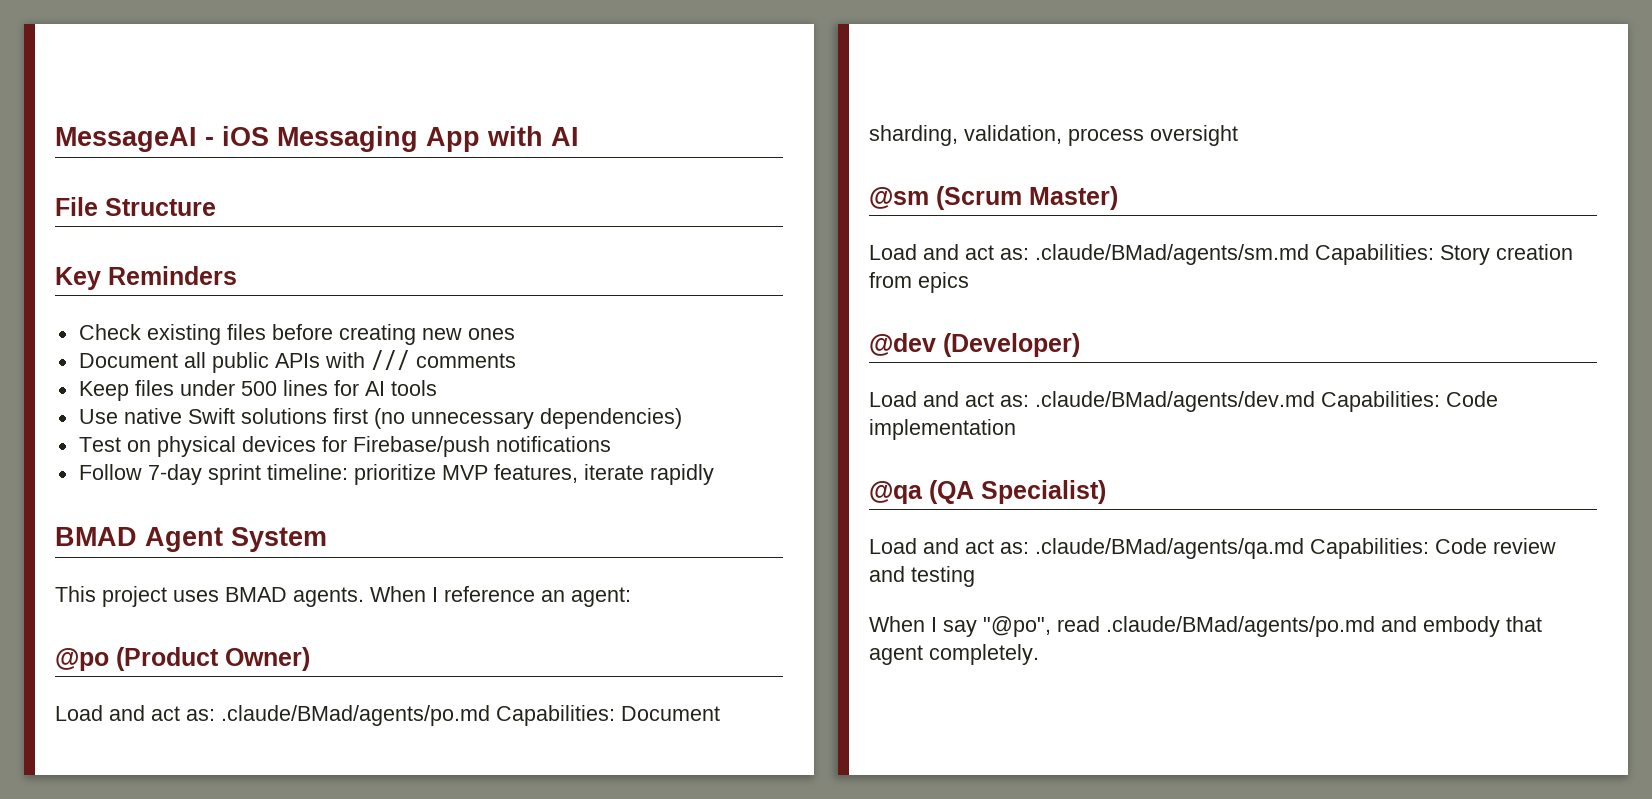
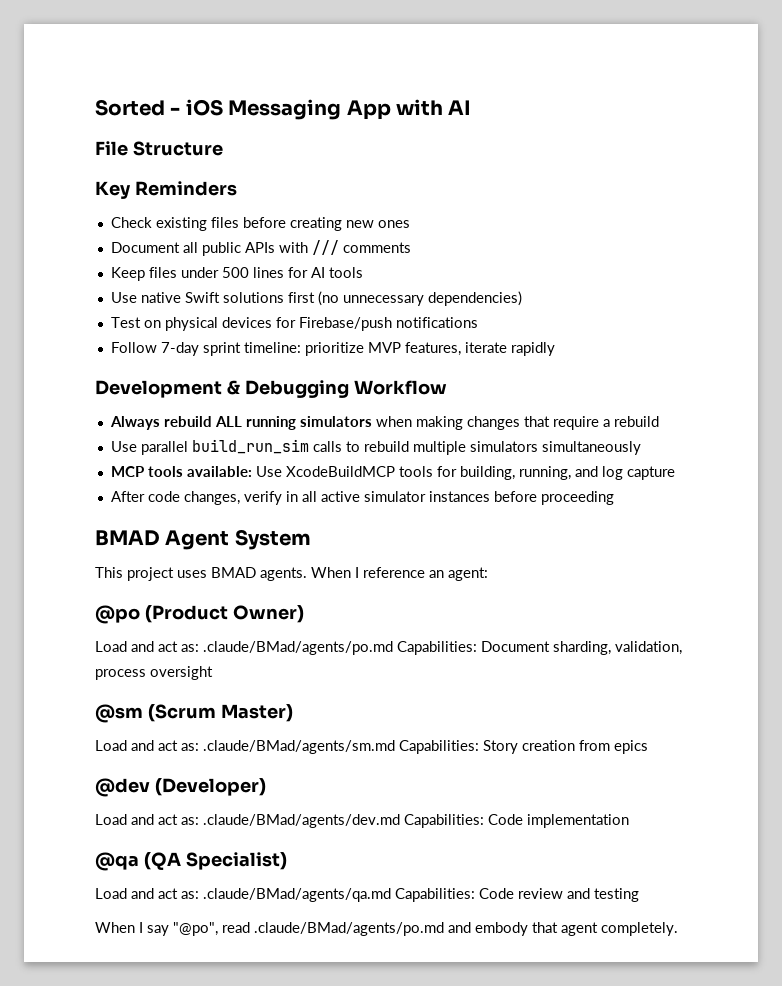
- MessageAI - iOS Messaging App with AI
+ Sorted - iOS Messaging App with AI
+ Development & Debugging Workflow
+ Always rebuild ALL running simulators when making changes that require a rebuild
+ Use parallel build_run_sim calls to rebuild multiple simulators simultaneously
+ MCP tools available: Use XcodeBuildMCP tools for building, running, and log capture
+ After code changes, verify in all active simulator instances before proceeding

